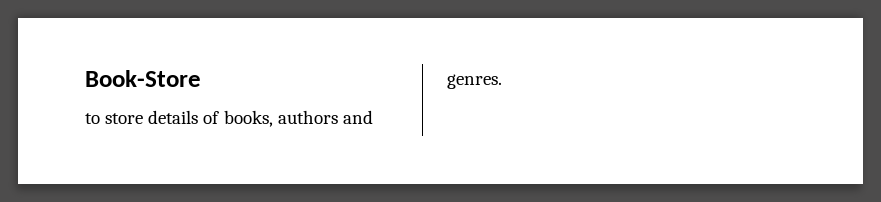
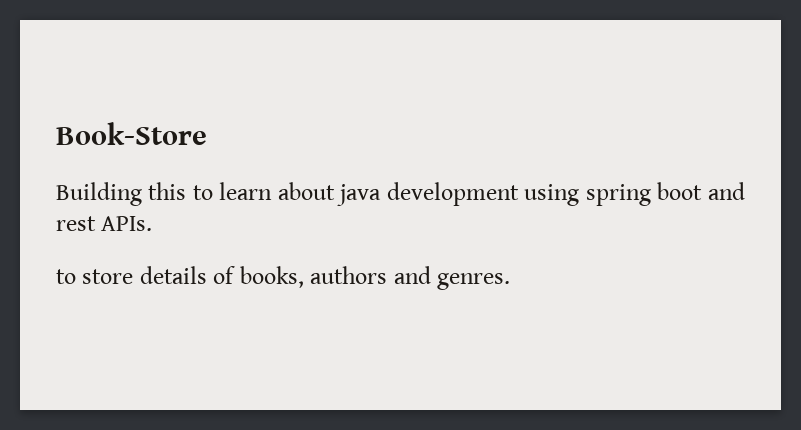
+ Building this to learn about java development using spring boot and rest APIs.

